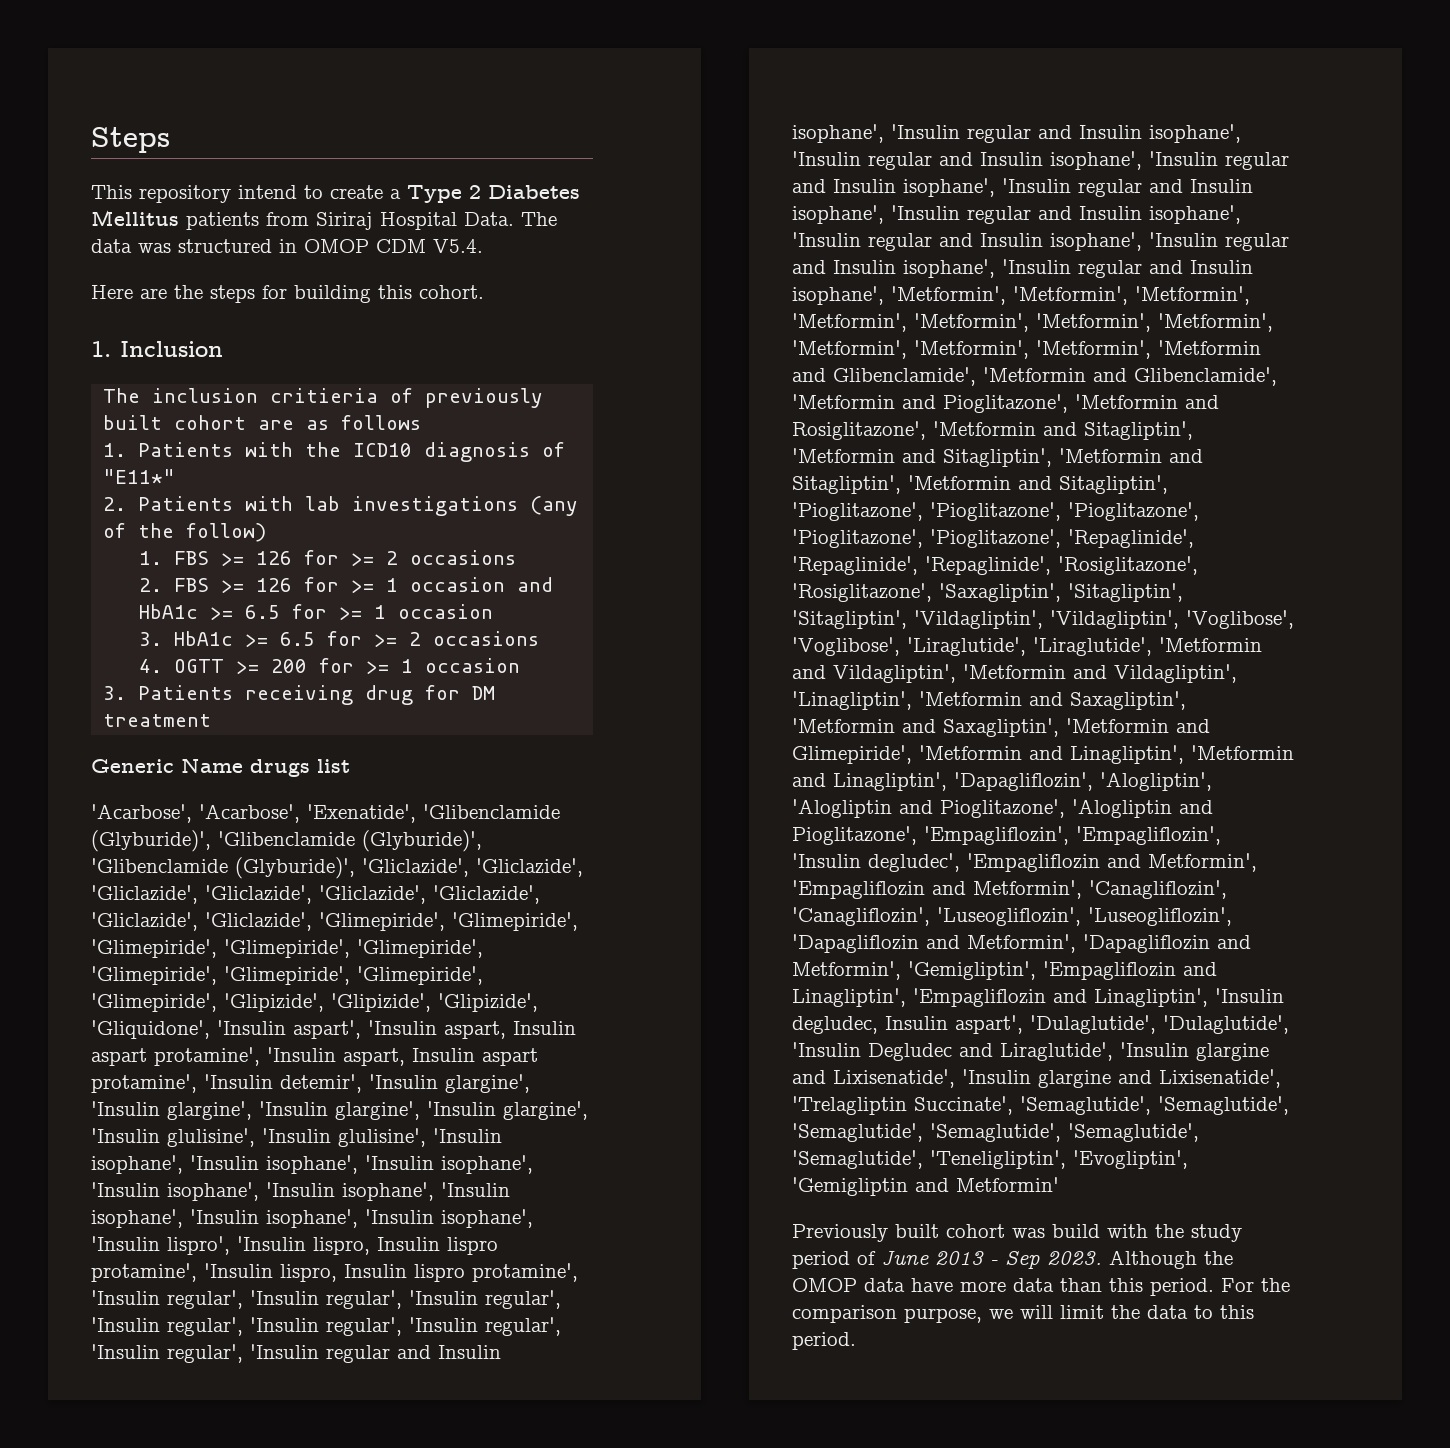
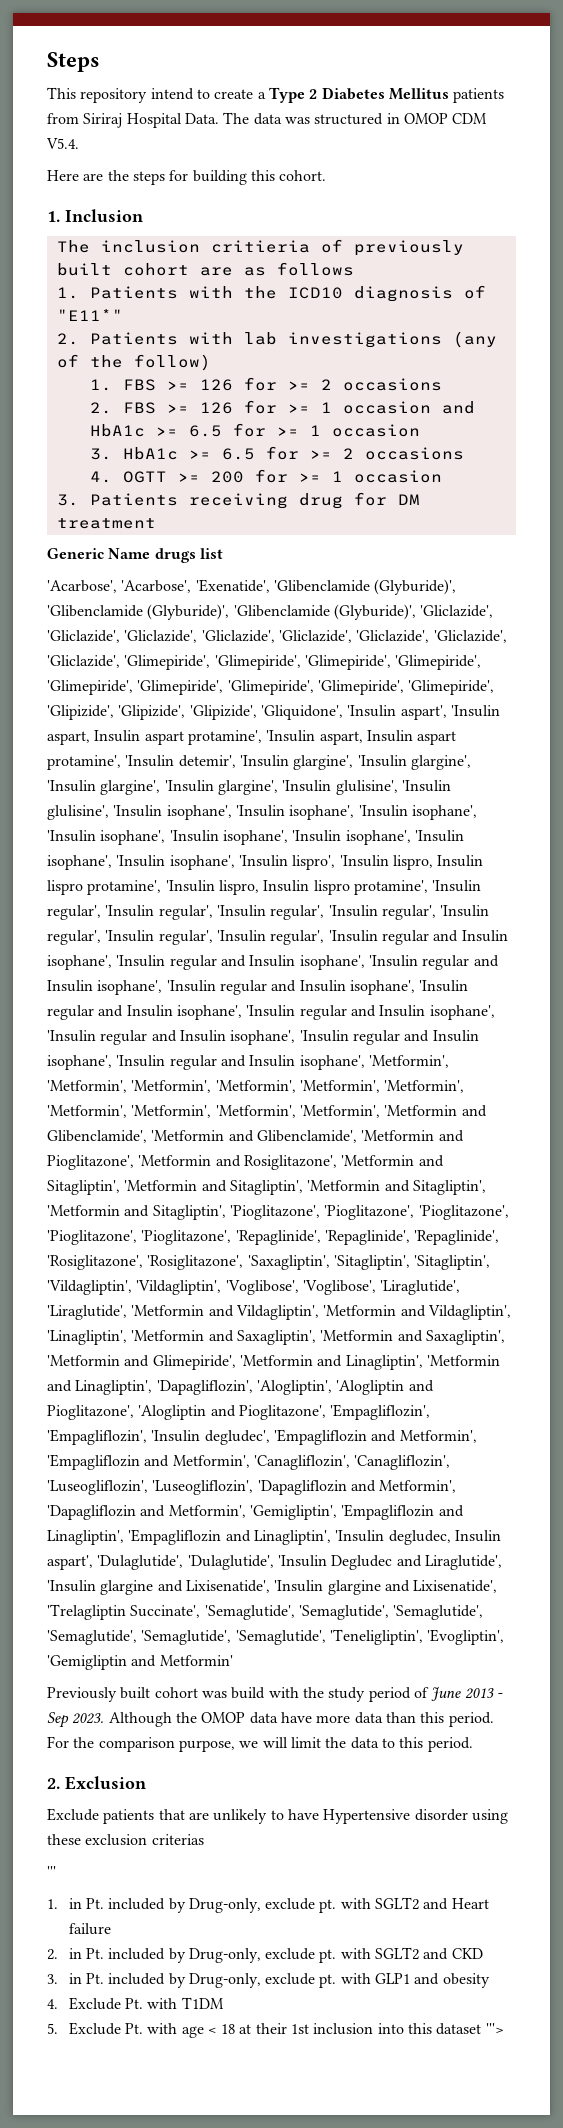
+ 2. Exclusion
+ Exclude patients that are unlikely to have Hypertensive disorder using these exclusion criterias
+ '''
+ 1. in Pt. included by Drug-only, exclude pt. with SGLT2 and Heart failure
+ 2. in Pt. included by Drug-only, exclude pt. with SGLT2 and CKD
+ 3. in Pt. included by Drug-only, exclude pt. with GLP1 and obesity
+ 4. Exclude Pt. with T1DM
+ 5. Exclude Pt. with age < 18 at their 1st inclusion into this dataset '''>

